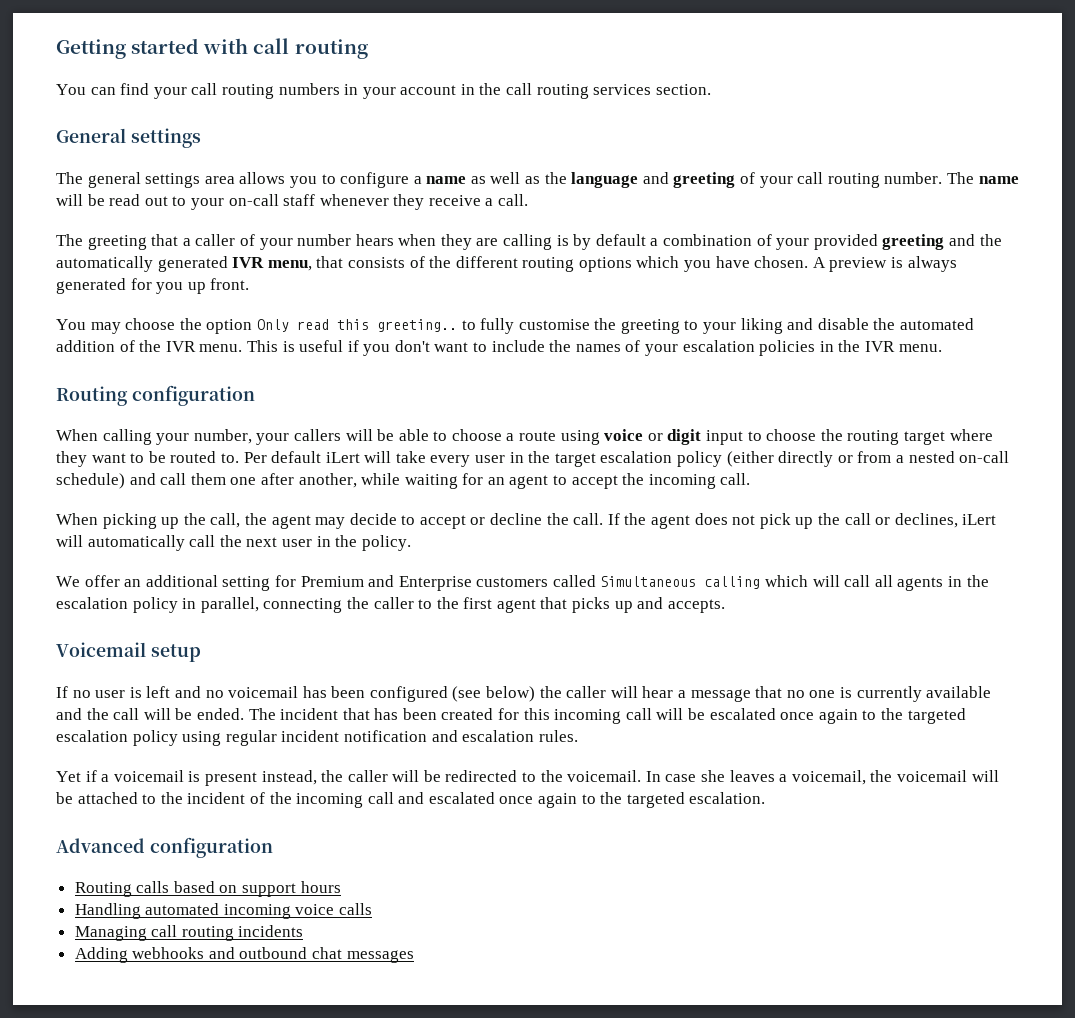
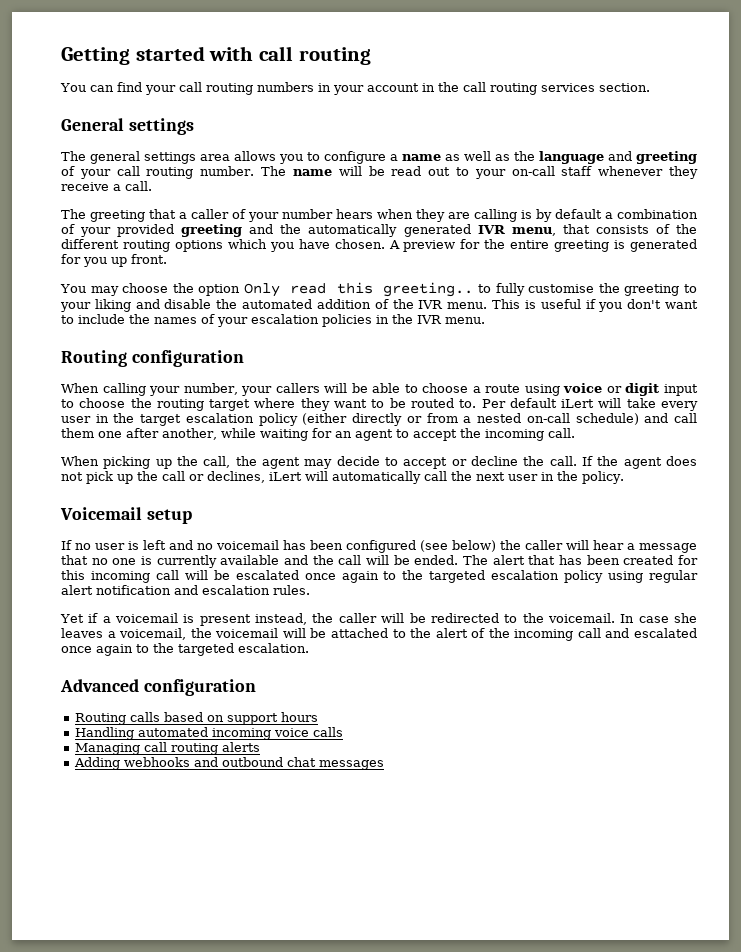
- A preview is always generated for you up front.
+ A preview for the entire greeting is generated for you up front.
- We offer an additional setting for Premium and Enterprise customers called Simultaneous calling which will call all agents in the escalation policy in parallel, connecting the caller to the first agent that picks up and accepts.
- The incident that has been created for this incoming call will be escalated once again to the targeted escalation policy using regular incident notification and escalation rules.
+ The alert that has been created for this incoming call will be escalated once again to the targeted escalation policy using regular alert notification and escalation rules.
- In case she leaves a voicemail, the voicemail will be attached to the incident of the incoming call and escalated once again to the targeted escalation.
+ In case she leaves a voicemail, the voicemail will be attached to the alert of the incoming call and escalated once again to the targeted escalation.
- Managing call routing incidents
+ Managing call routing alerts

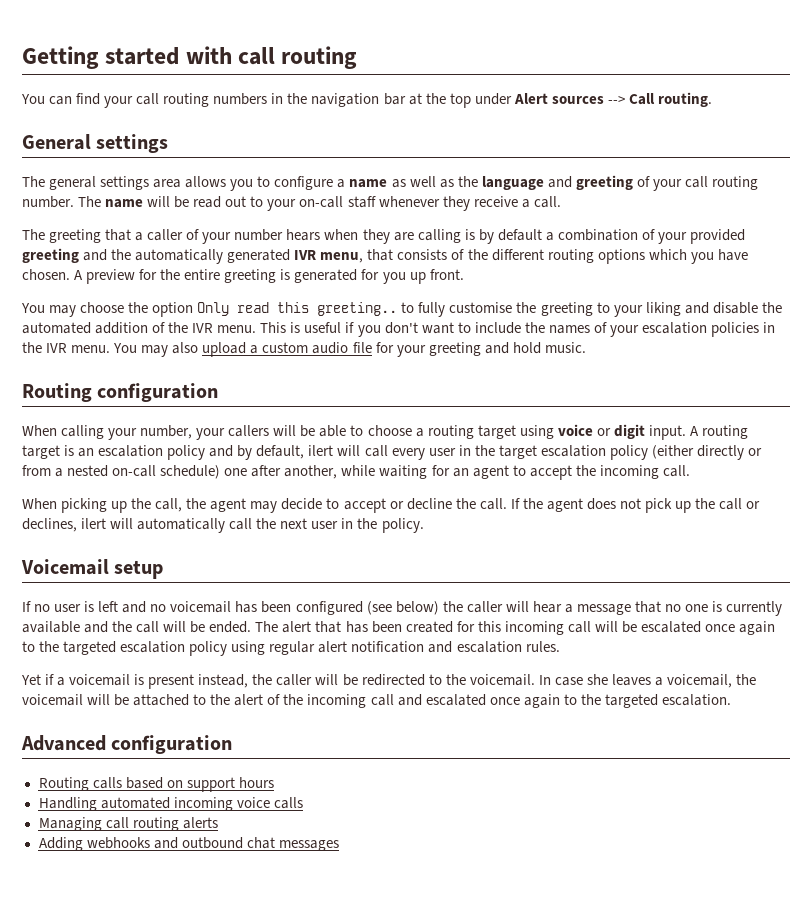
- You can find your call routing numbers in your account in the call routing services section.
+ You can find your call routing numbers in the navigation bar at the top under Alert sources --> Call routing.
+ You may also upload a custom audio file for your greeting and hold music.
- When calling your number, your callers will be able to choose a route using voice or digit input to choose the routing target where they want to be routed to. Per default iLert will take every user in the target escalation policy (either directly or from a nested on-call schedule) and call them one after another, while waiting for an agent to accept the incoming call.
+ When calling your number, your callers will be able to choose a routing target using voice or digit input. A routing target is an escalation policy and by default, ilert will call every user in the target escalation policy (either directly or from a nested on-call schedule) one after another, while waiting for an agent to accept the incoming call.
- If the agent does not pick up the call or declines, iLert will automatically call the next user in the policy.
+ If the agent does not pick up the call or declines, ilert will automatically call the next user in the policy.

